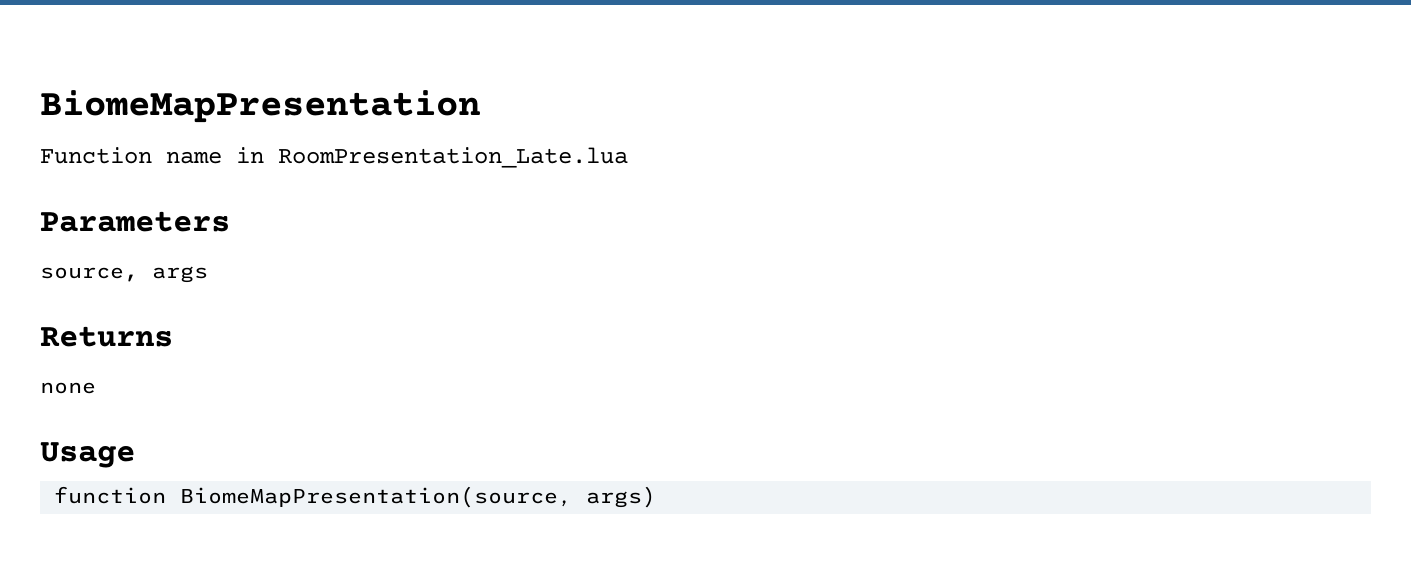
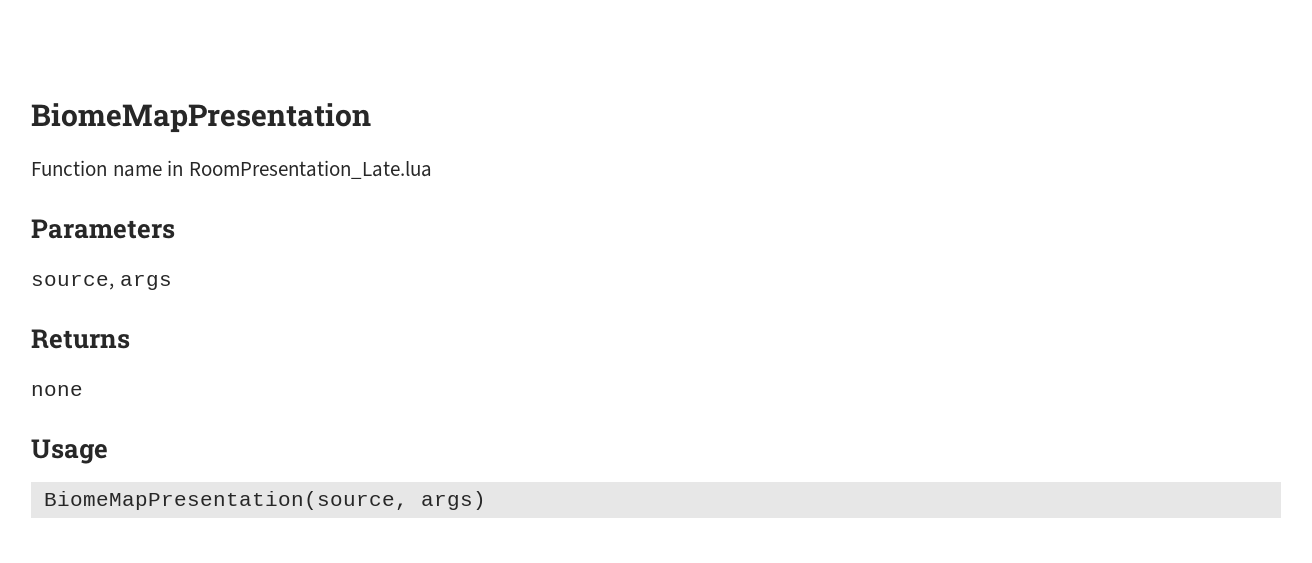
- function BiomeMapPresentation(source, args)
+ BiomeMapPresentation(source, args)

